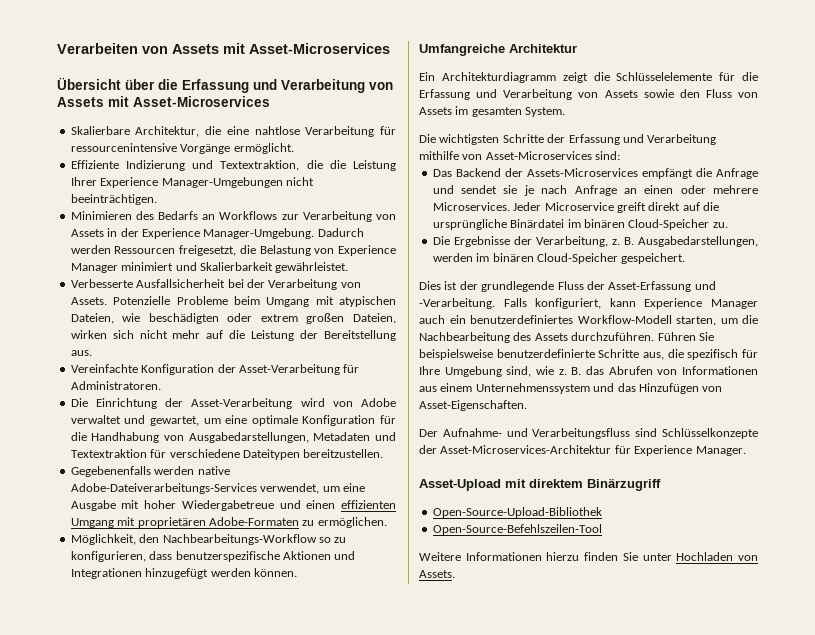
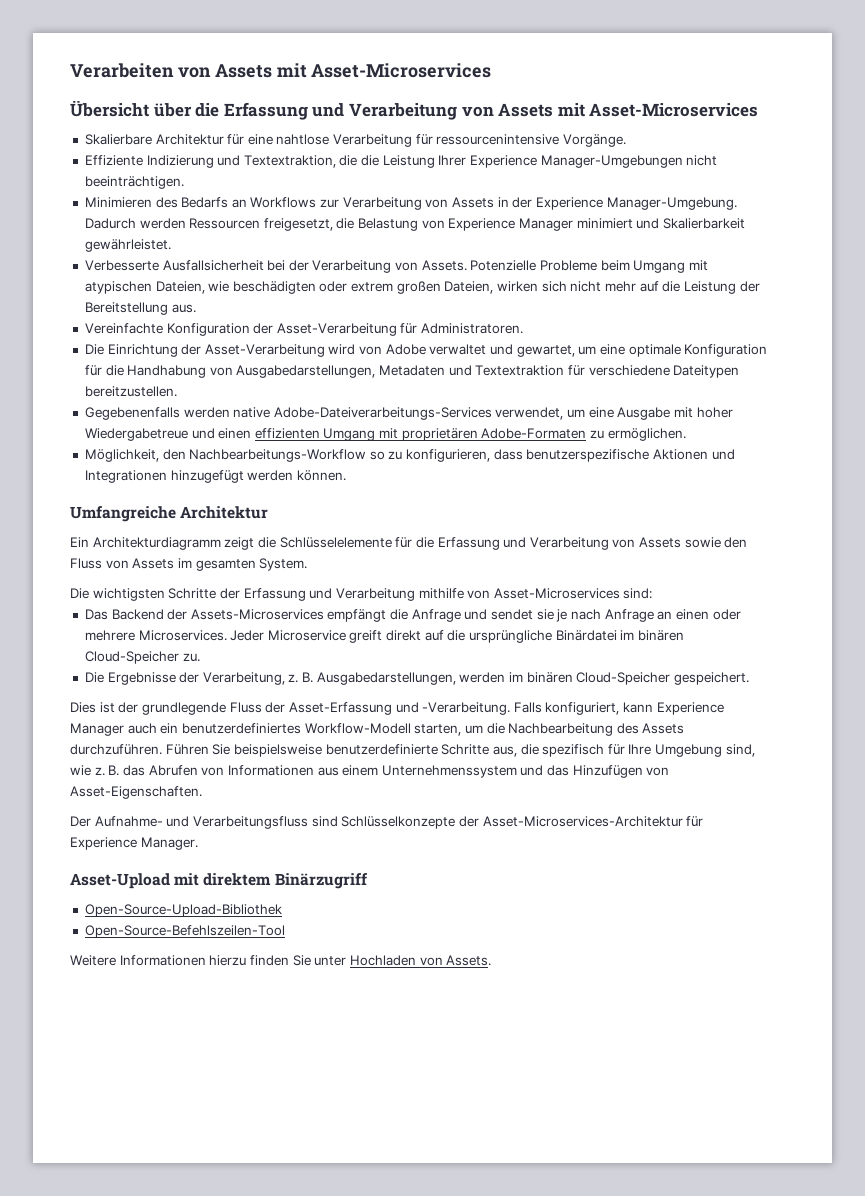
- Skalierbare Architektur, die eine nahtlose Verarbeitung für ressourcenintensive Vorgänge ermöglicht.
+ Skalierbare Architektur für eine nahtlose Verarbeitung für ressourcenintensive Vorgänge.

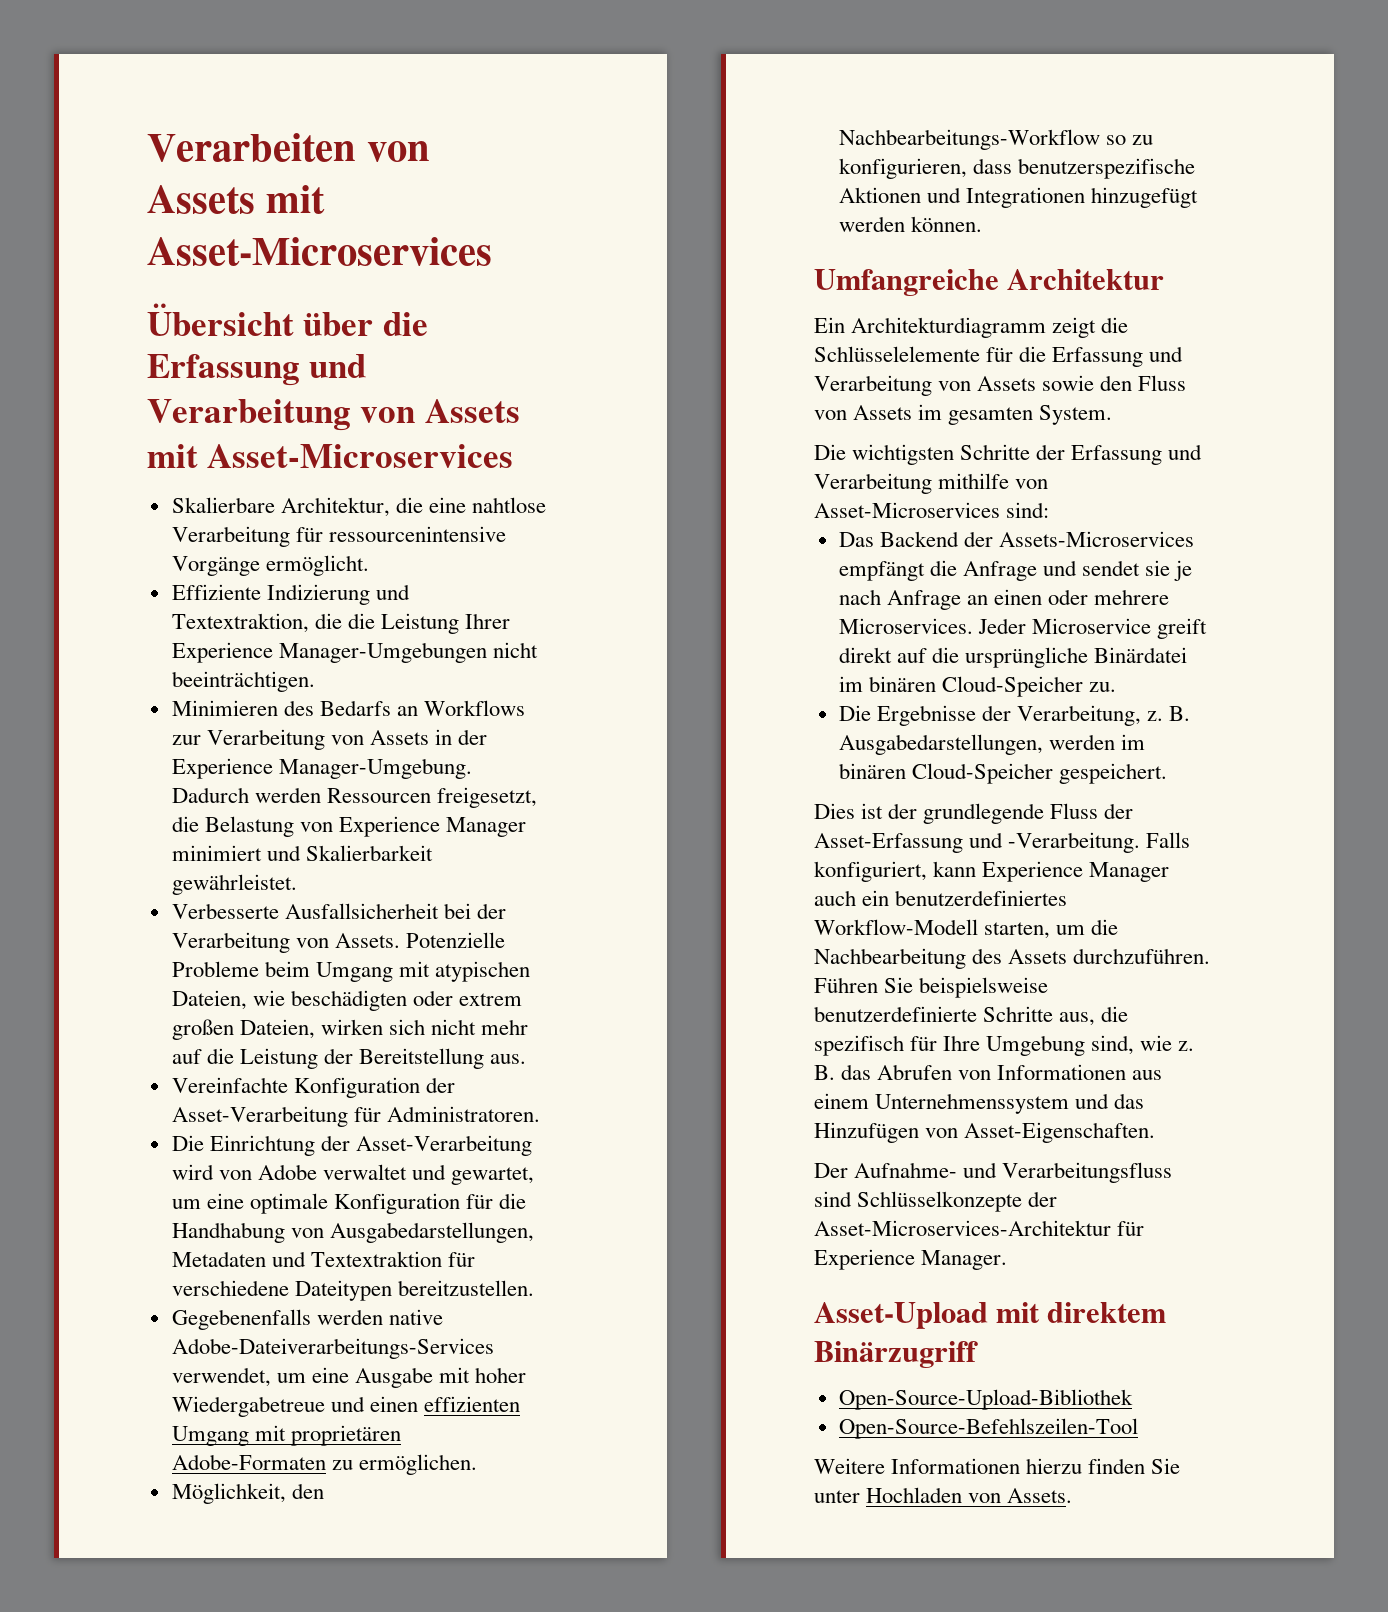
- Skalierbare Architektur für eine nahtlose Verarbeitung für ressourcenintensive Vorgänge.
+ Skalierbare Architektur, die eine nahtlose Verarbeitung für ressourcenintensive Vorgänge ermöglicht.

